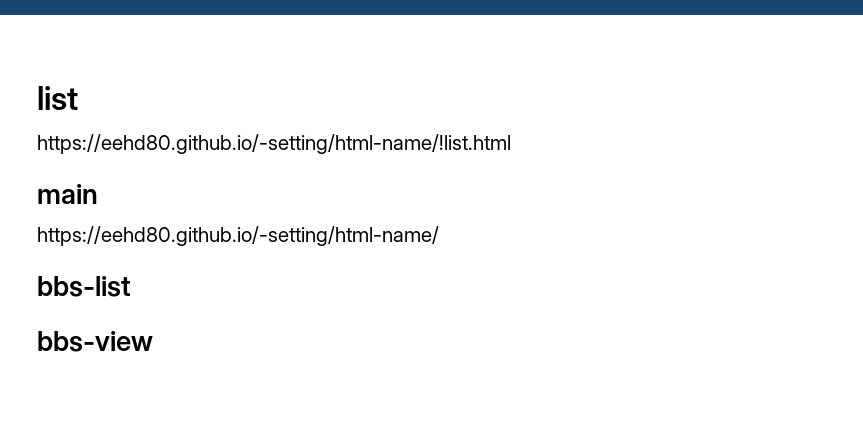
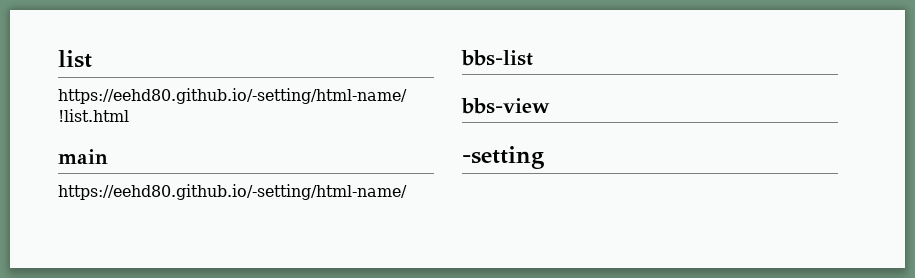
+ -setting

